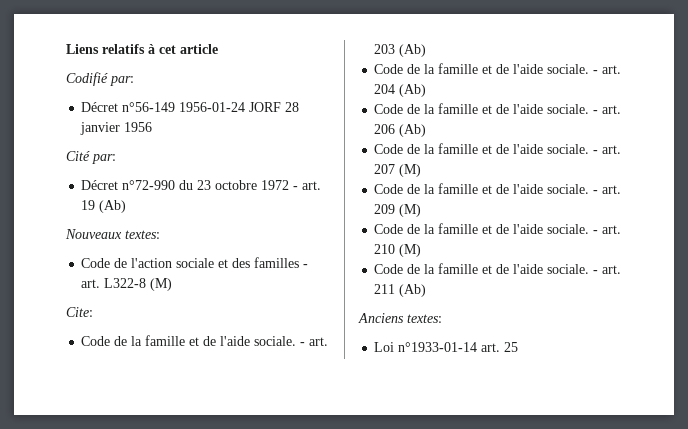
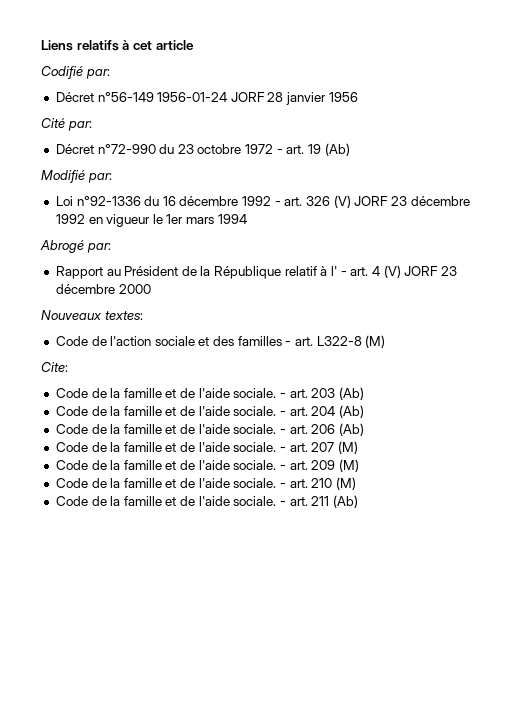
+ Modifié par:
+ Loi n°92-1336 du 16 décembre 1992 - art. 326 (V) JORF 23 décembre 1992 en vigueur le 1er mars 1994
+ Abrogé par:
+ Rapport au Président de la République relatif à l' - art. 4 (V) JORF 23 décembre 2000
- Anciens textes:
- Loi n°1933-01-14 art. 25

